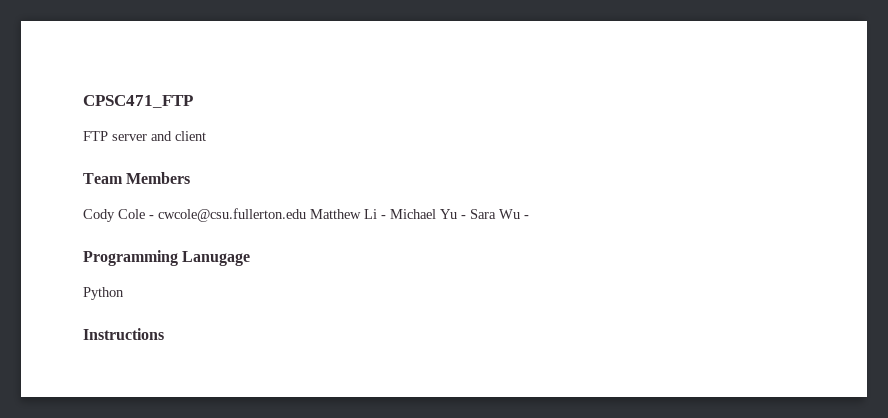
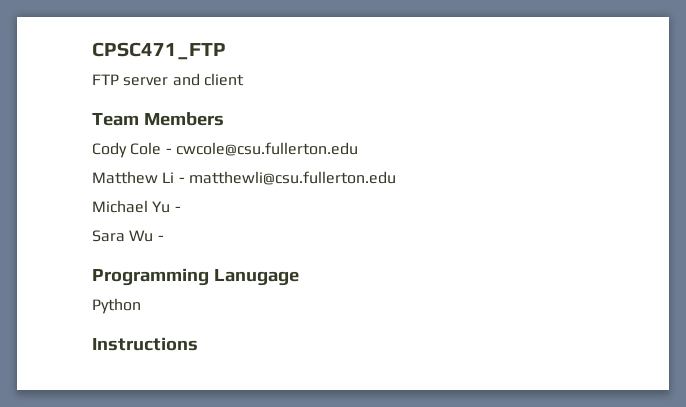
- Cody Cole - cwcole@csu.fullerton.edu Matthew Li - Michael Yu - Sara Wu -
+ Cody Cole - cwcole@csu.fullerton.edu
+ Matthew Li - matthewli@csu.fullerton.edu
+ Michael Yu -
+ Sara Wu -

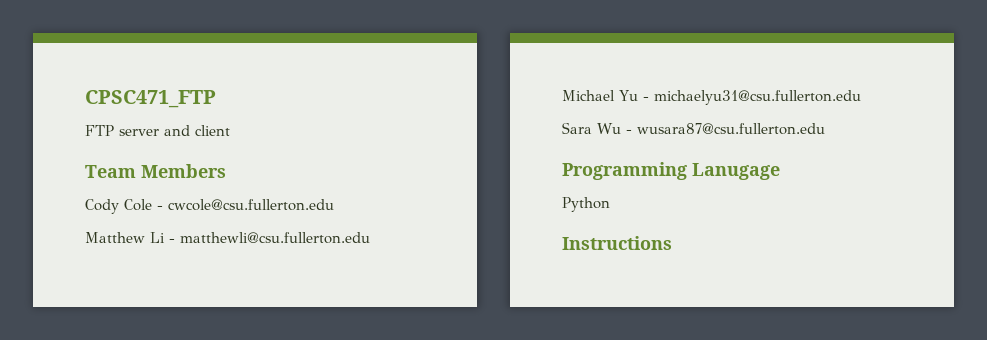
- Michael Yu -
+ Michael Yu - michaelyu31@csu.fullerton.edu
- Sara Wu -
+ Sara Wu - wusara87@csu.fullerton.edu

